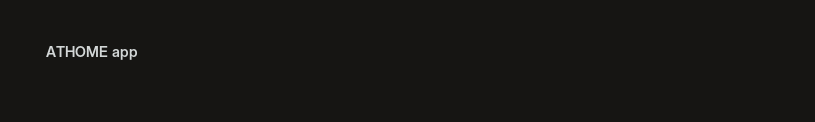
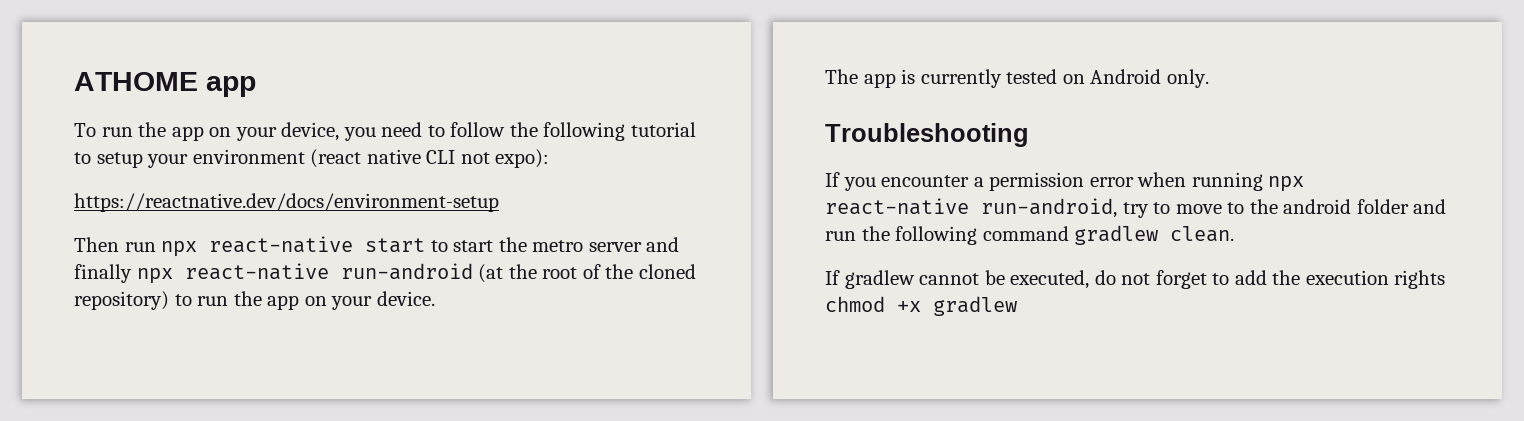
+ To run the app on your device, you need to follow the following tutorial to setup your environment (react native CLI not expo):
+ https://reactnative.dev/docs/environment-setup
+ Then run npx react-native start to start the metro server and finally npx react-native run-android (at the root of the cloned repository) to run the app on your device.
+ The app is currently tested on Android only.
+ Troubleshooting
+ If you encounter a permission error when running npx react-native run-android, try to move to the android folder and run the following command gradlew clean.
+ If gradlew cannot be executed, do not forget to add the execution rights chmod +x gradlew

